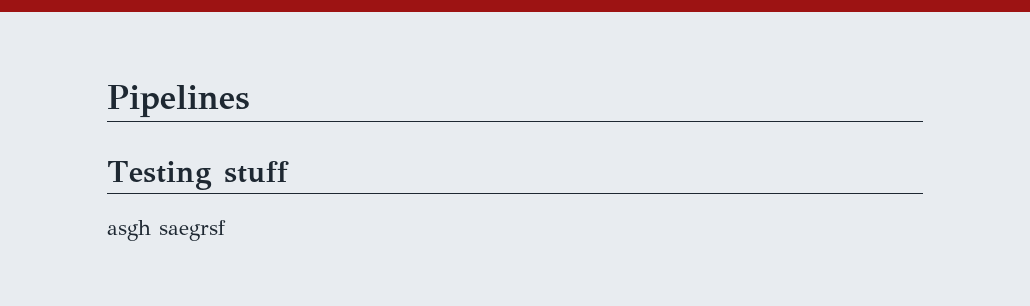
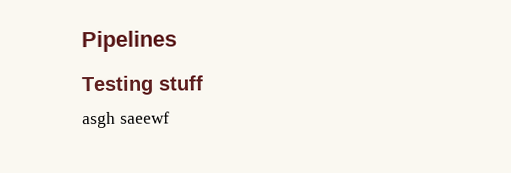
- asgh saegrsf
+ asgh saeewf

